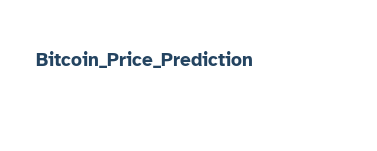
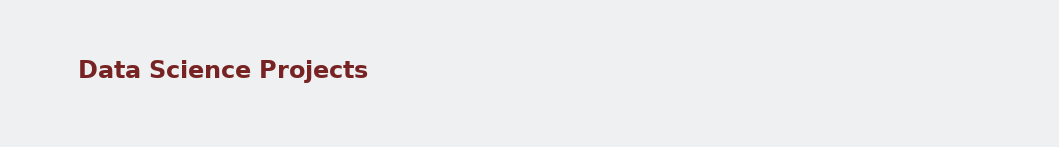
- Bitcoin_Price_Prediction
+ Data Science Projects

